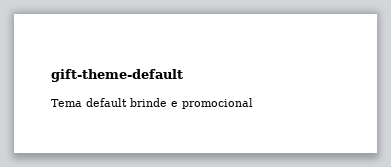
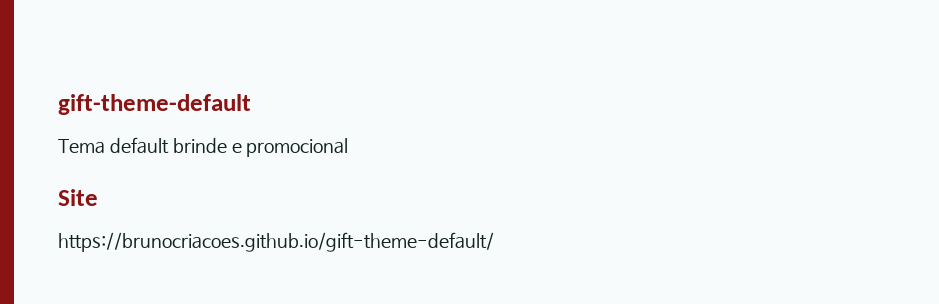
+ Site
+ https://brunocriacoes.github.io/gift-theme-default/

